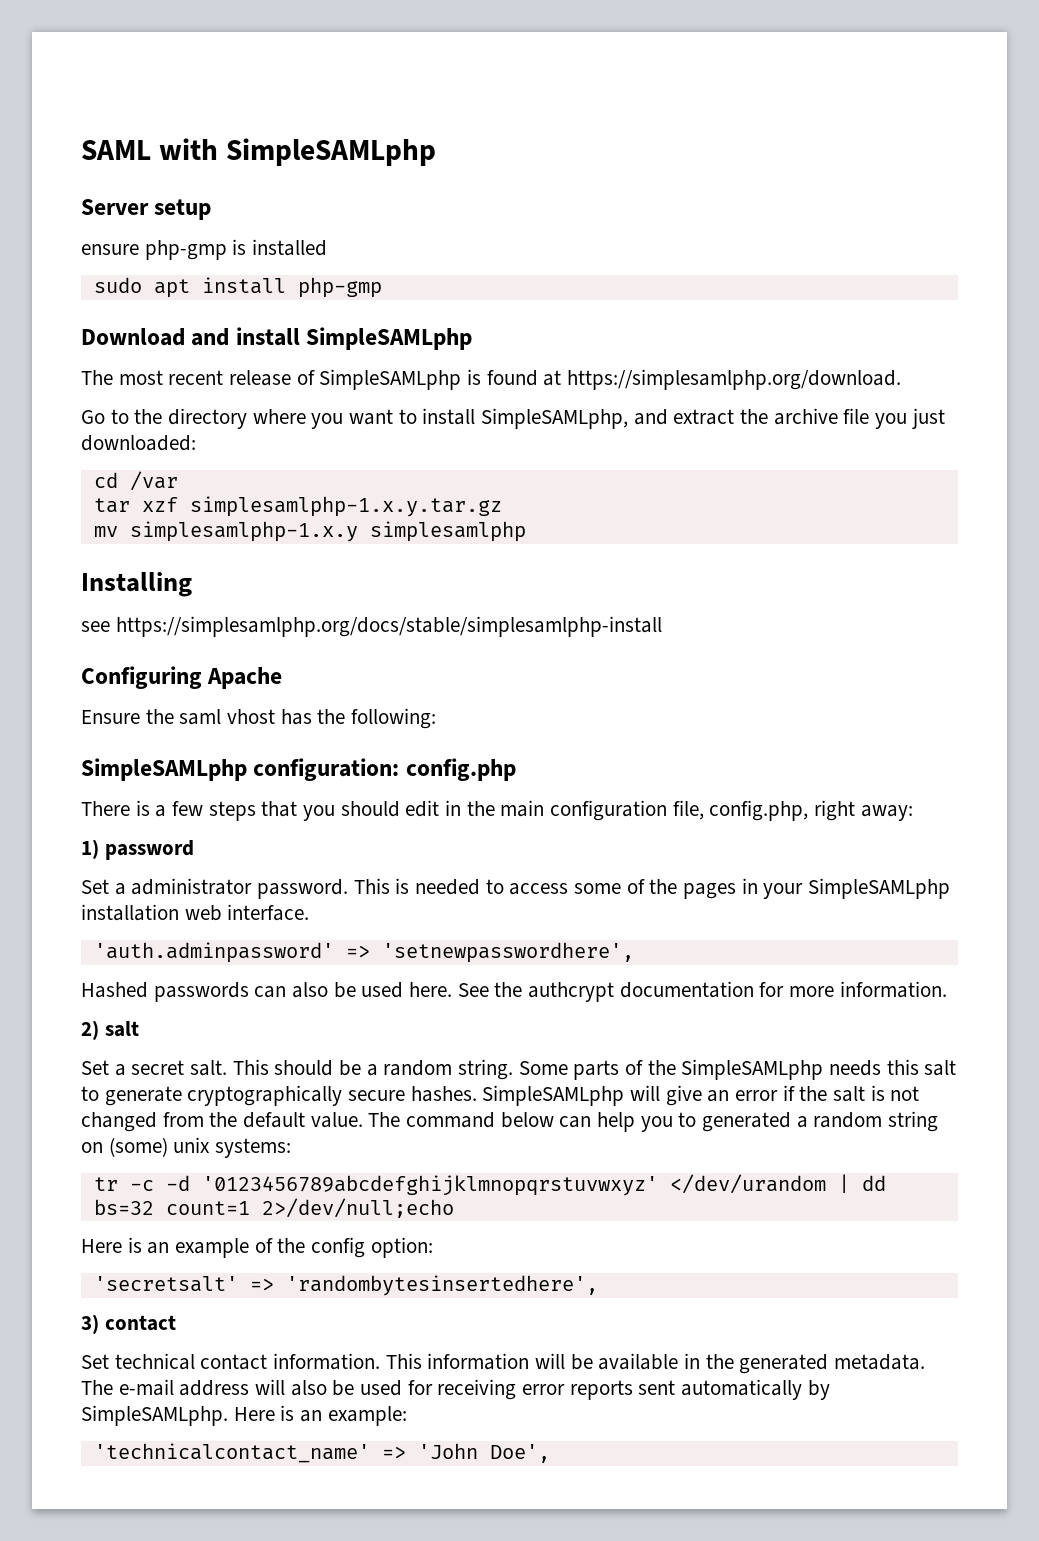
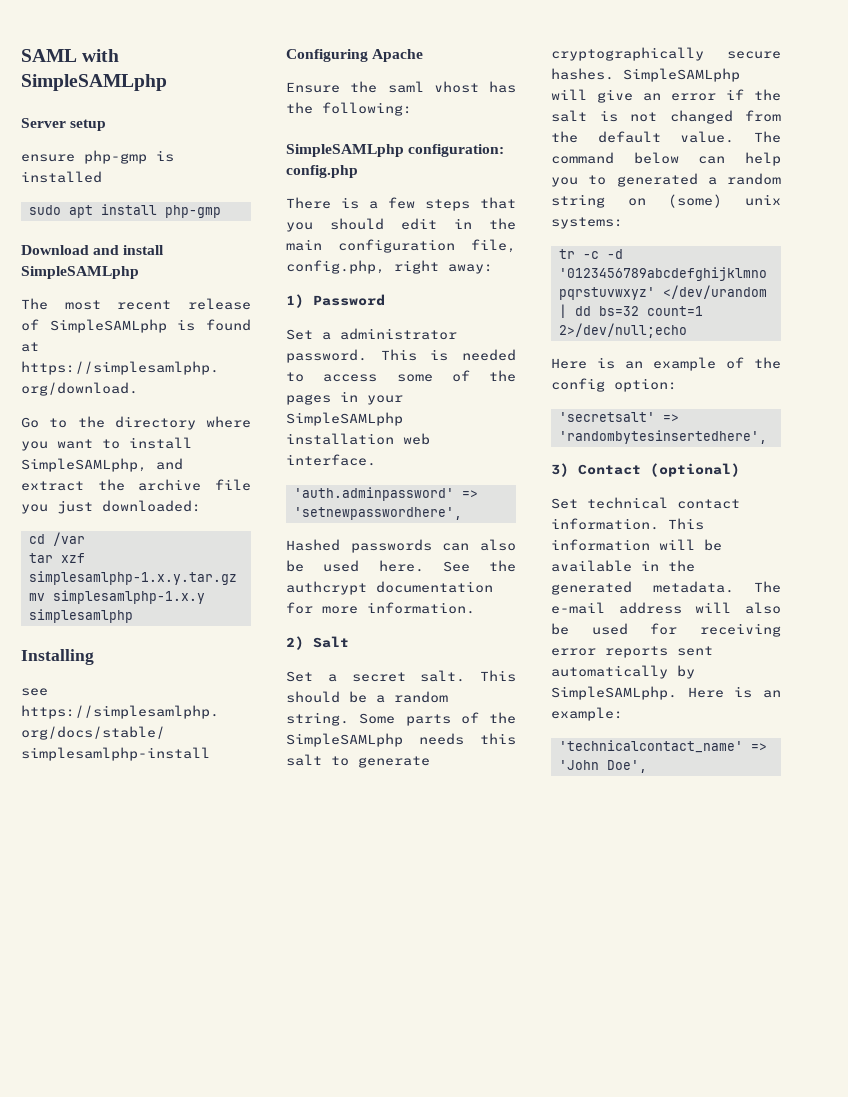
- 1) password
+ 1) Password
- 2) salt
+ 2) Salt
- 3) contact
+ 3) Contact (optional)

